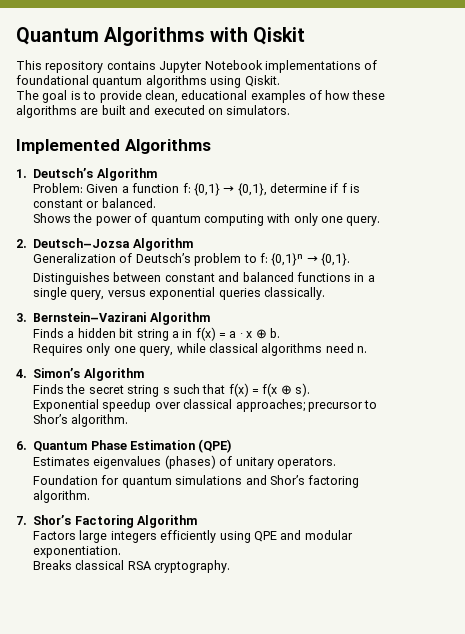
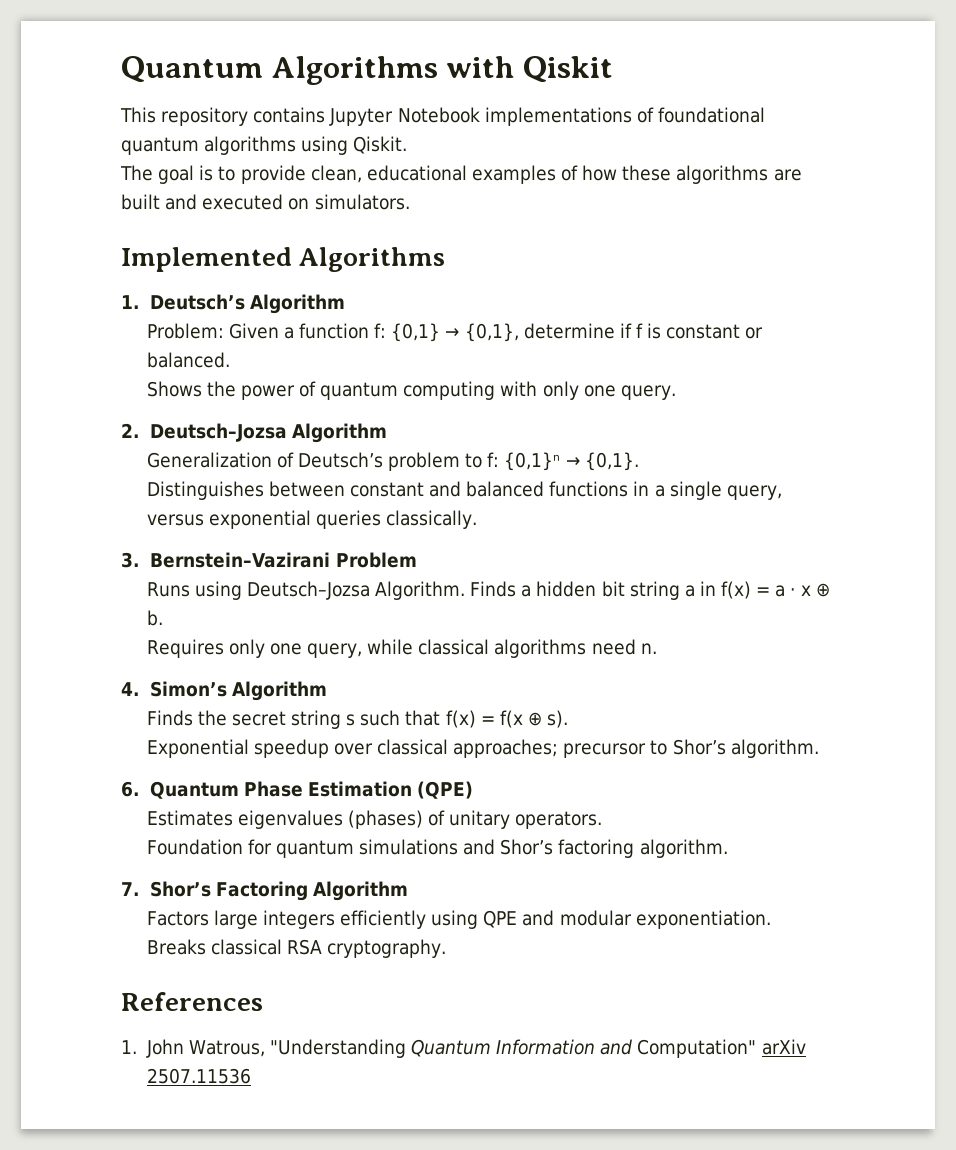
- 3. Bernstein–Vazirani Algorithm
- Finds a hidden bit string a in f(x) = a · x ⊕ b.
+ 3. Bernstein–Vazirani Problem
+ Runs using Deutsch–Jozsa Algorithm. Finds a hidden bit string a in f(x) = a · x ⊕ b.
+ References
+ 1. John Watrous, "Understanding Quantum Information and Computation" arXiv 2507.11536

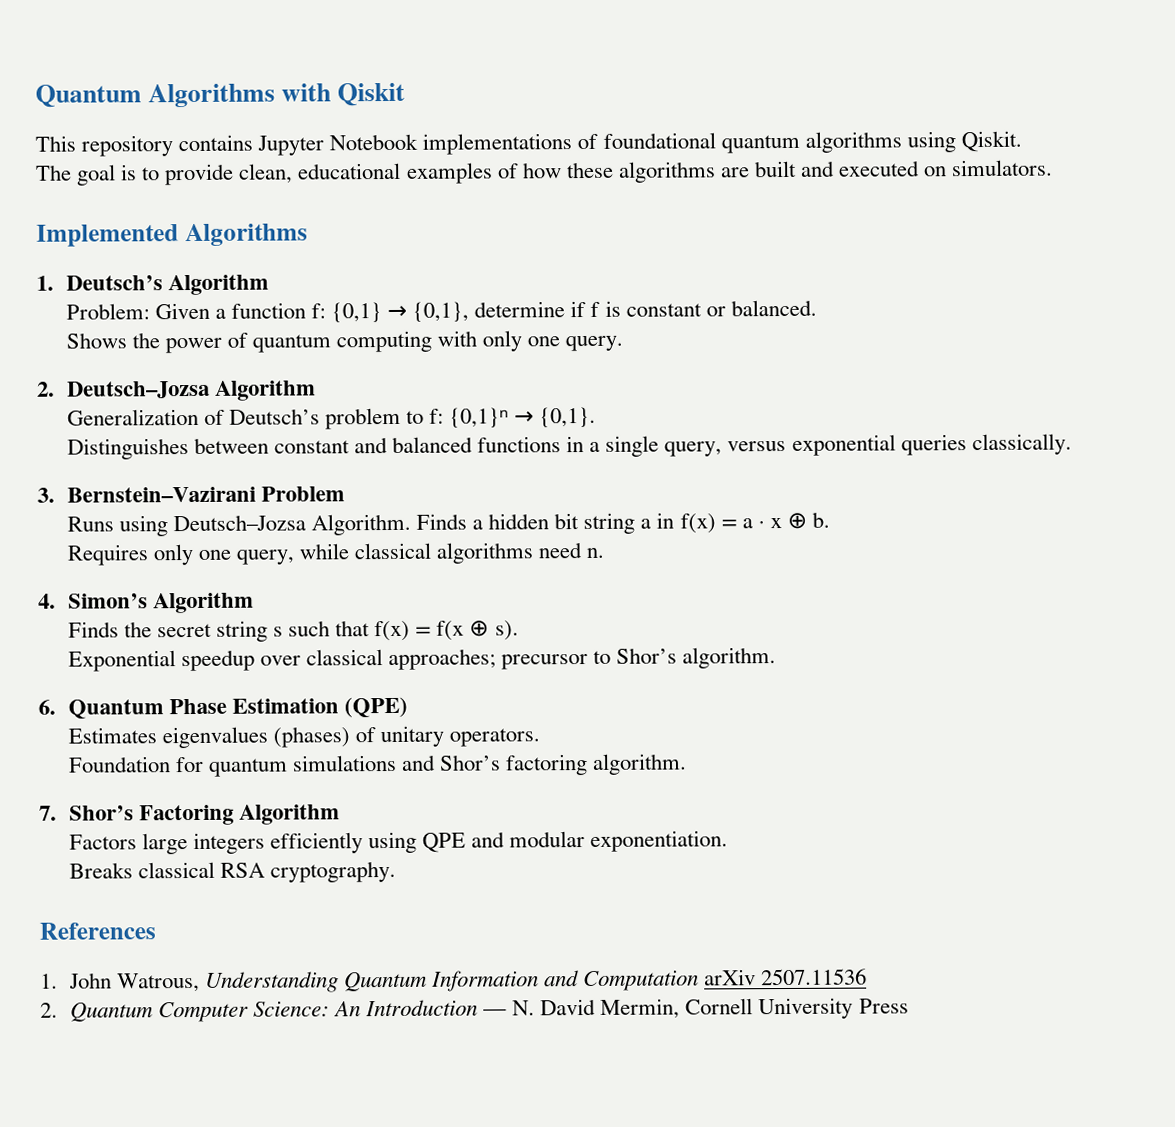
- 1. John Watrous, "Understanding Quantum Information and Computation" arXiv 2507.11536
+ 1. John Watrous, Understanding Quantum Information and Computation arXiv 2507.11536
+ 2. Quantum Computer Science: An Introduction — N. David Mermin, Cornell University Press

